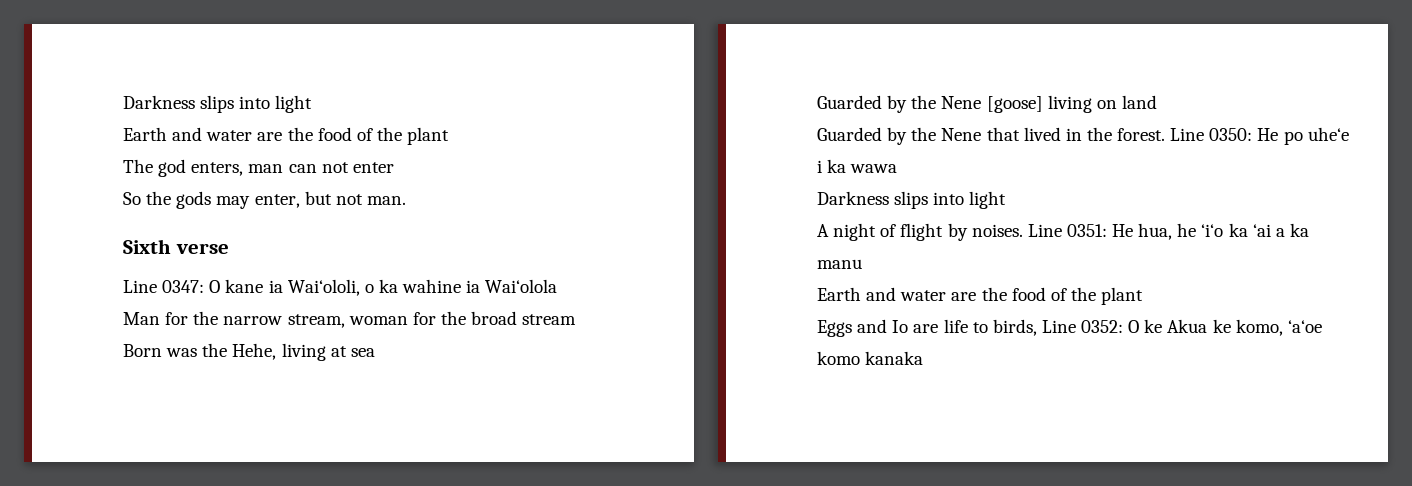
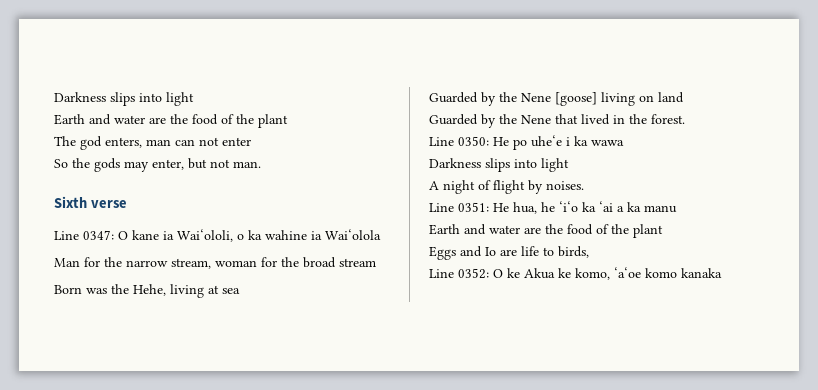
- Guarded by the Nene that lived in the forest. Line 0350: He po uhe‘e i ka wawa
+ Guarded by the Nene that lived in the forest.
+ Line 0350: He po uhe‘e i ka wawa
- A night of flight by noises. Line 0351: He hua, he ‘i‘o ka ‘ai a ka manu
+ A night of flight by noises.
+ Line 0351: He hua, he ‘i‘o ka ‘ai a ka manu
- Eggs and Io are life to birds, Line 0352: O ke Akua ke komo, ‘a‘oe komo kanaka
+ Eggs and Io are life to birds,
+ Line 0352: O ke Akua ke komo, ‘a‘oe komo kanaka

